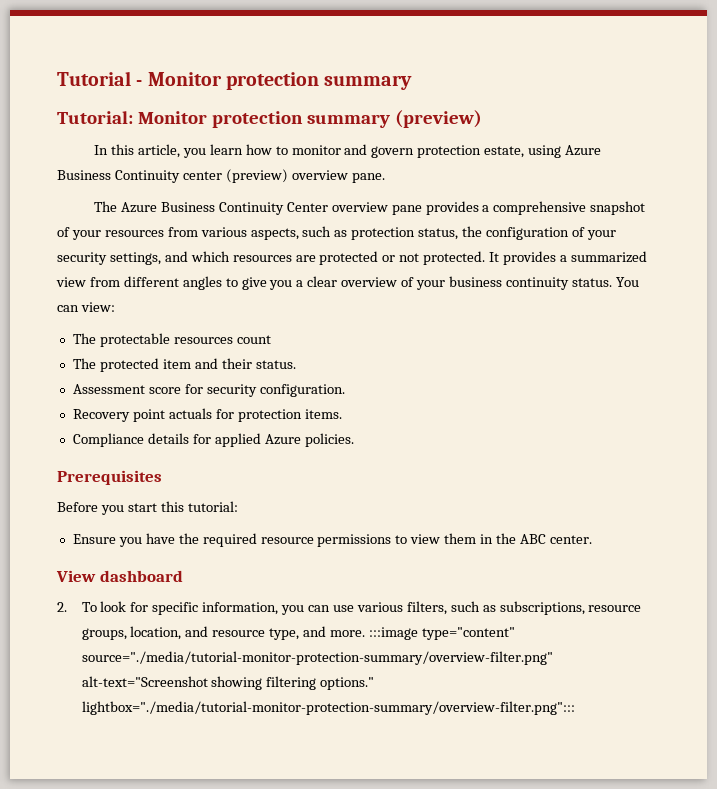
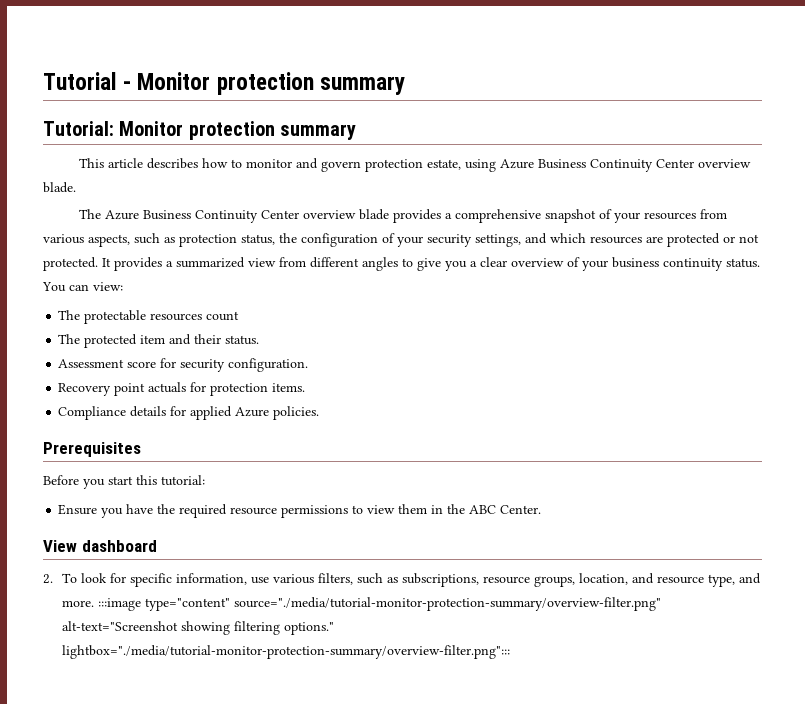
- Tutorial: Monitor protection summary (preview)
- In this article, you learn how to monitor and govern protection estate, using Azure Business Continuity center (preview) overview pane.
+ Tutorial: Monitor protection summary
+ This article describes how to monitor and govern protection estate, using Azure Business Continuity Center overview blade.
- The Azure Business Continuity Center overview pane provides a comprehensive snapshot of your resources from various aspects, such as protection status, the configuration of your security settings, and which resources are protected or not protected.
+ The Azure Business Continuity Center overview blade provides a comprehensive snapshot of your resources from various aspects, such as protection status, the configuration of your security settings, and which resources are protected or not protected.
- Ensure you have the required resource permissions to view them in the ABC center.
+ Ensure you have the required resource permissions to view them in the ABC Center.
- 2. To look for specific information, you can use various filters, such as subscriptions, resource groups, location, and resource type, and more. :::image type="content" source="./media/tutorial-monitor-protection-summary/overview-filter.png" alt-text="Screenshot showing filtering options." lightbox="./media/tutorial-monitor-protection-summary/overview-filter.png":::
+ 2. To look for specific information, use various filters, such as subscriptions, resource groups, location, and resource type, and more. :::image type="content" source="./media/tutorial-monitor-protection-summary/overview-filter.png" alt-text="Screenshot showing filtering options." lightbox="./media/tutorial-monitor-protection-summary/overview-filter.png":::

